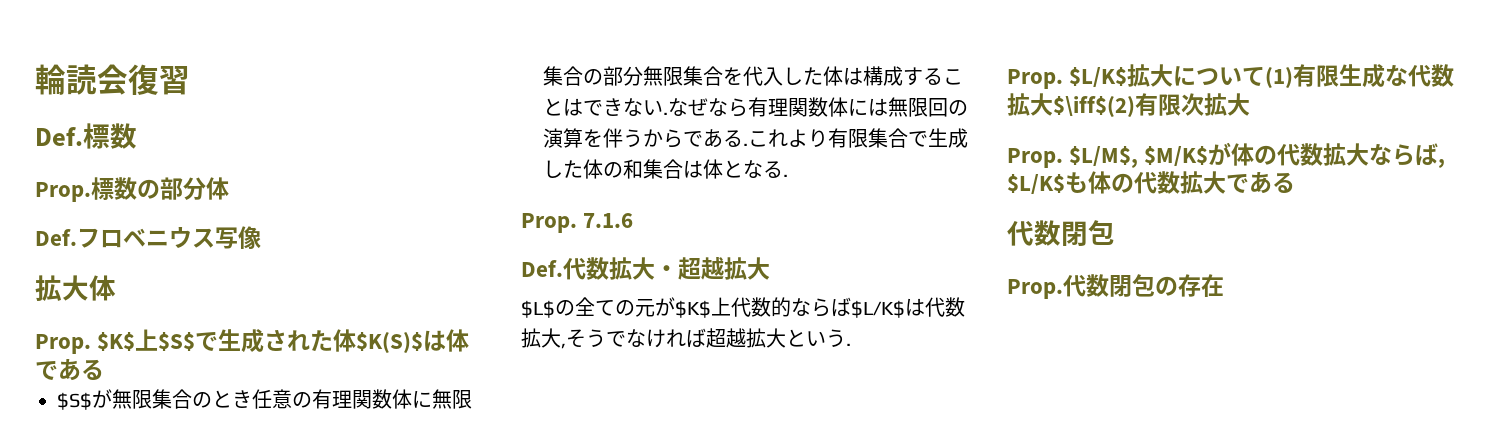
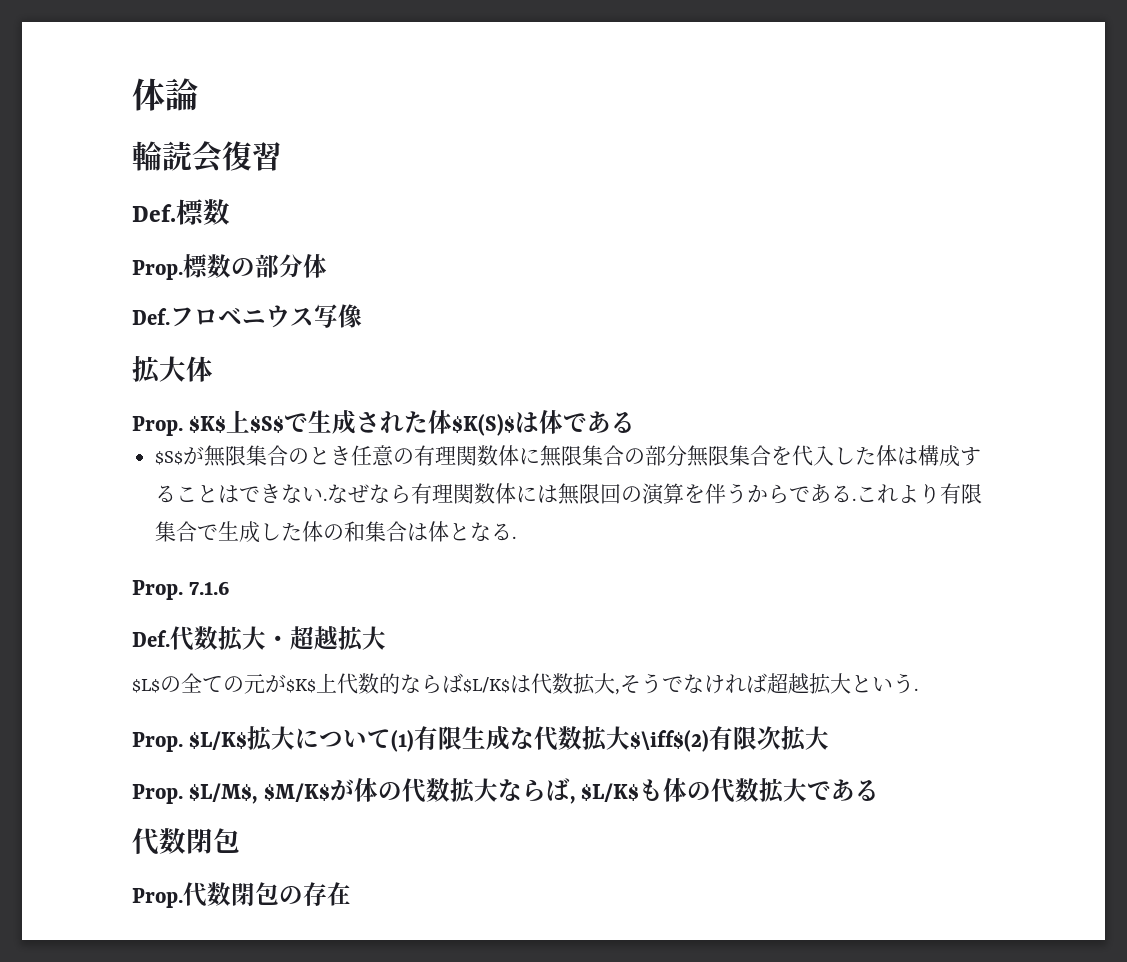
+ 体論

